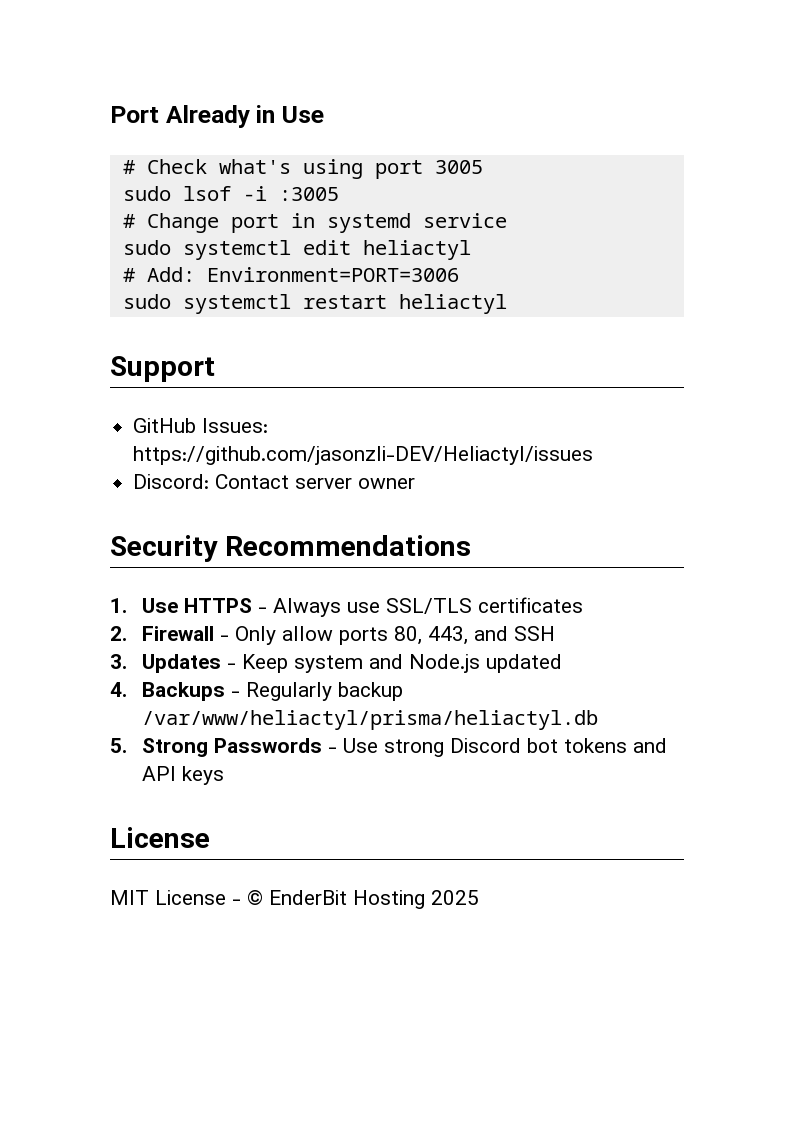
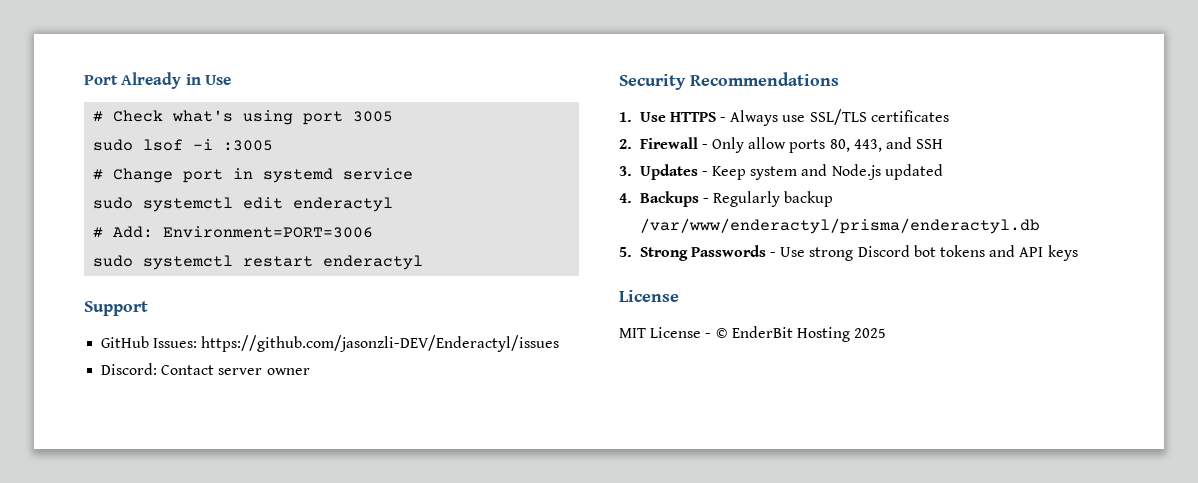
- sudo systemctl edit heliactyl
+ sudo systemctl edit enderactyl
- sudo systemctl restart heliactyl
+ sudo systemctl restart enderactyl
- GitHub Issues: https://github.com/jasonzli-DEV/Heliactyl/issues
+ GitHub Issues: https://github.com/jasonzli-DEV/Enderactyl/issues
- 4. Backups - Regularly backup /var/www/heliactyl/prisma/heliactyl.db
+ 4. Backups - Regularly backup /var/www/enderactyl/prisma/enderactyl.db

